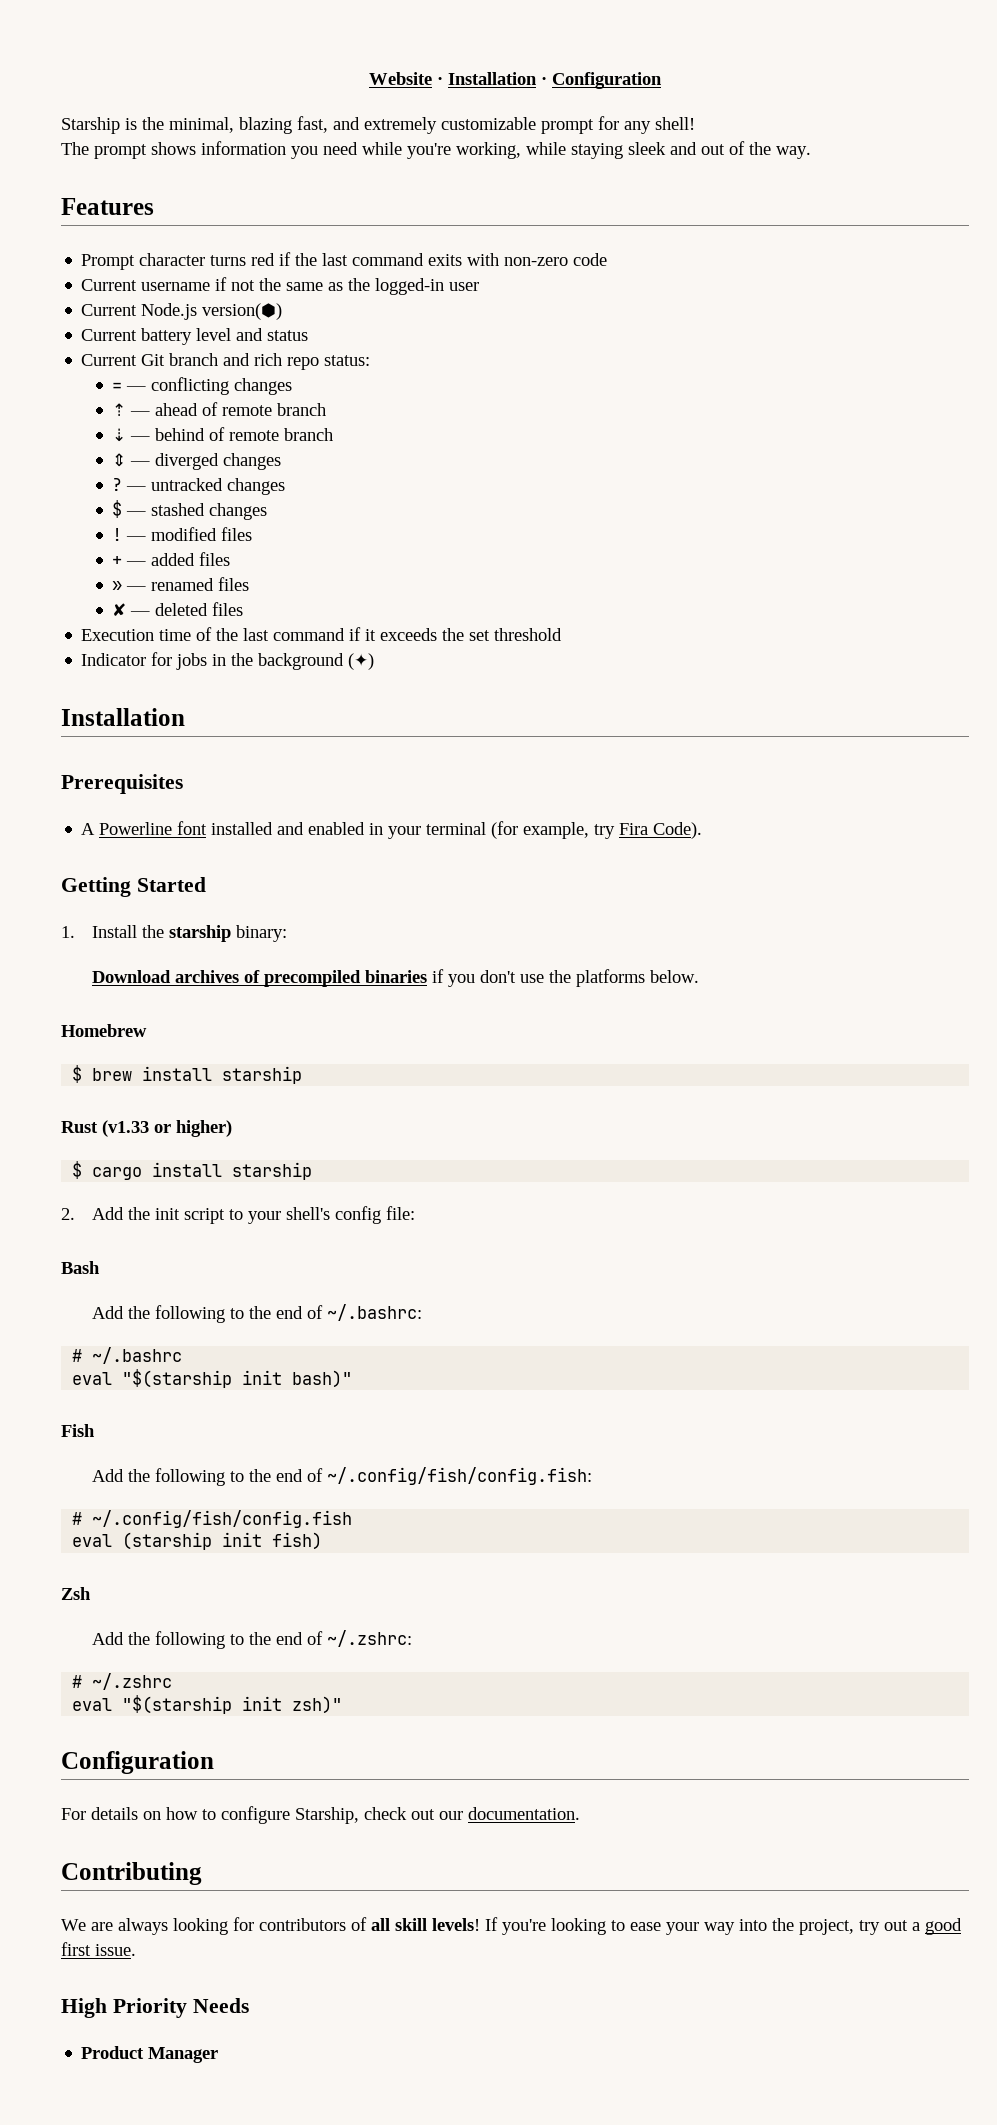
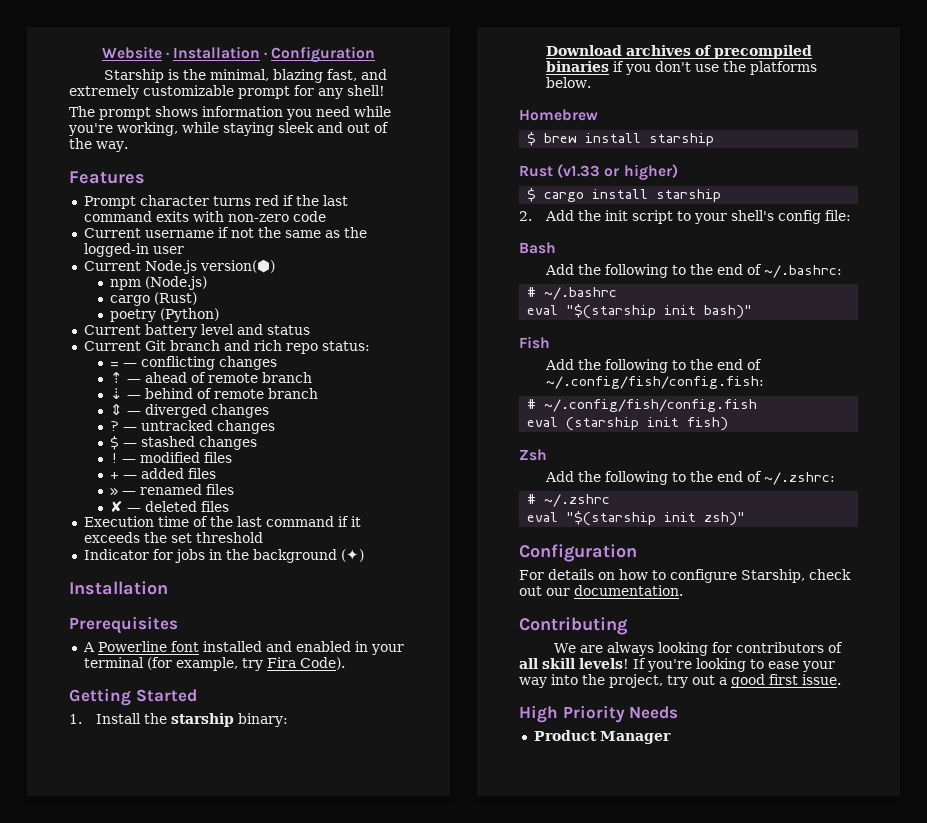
+ npm (Node.js)
+ cargo (Rust)
+ poetry (Python)

